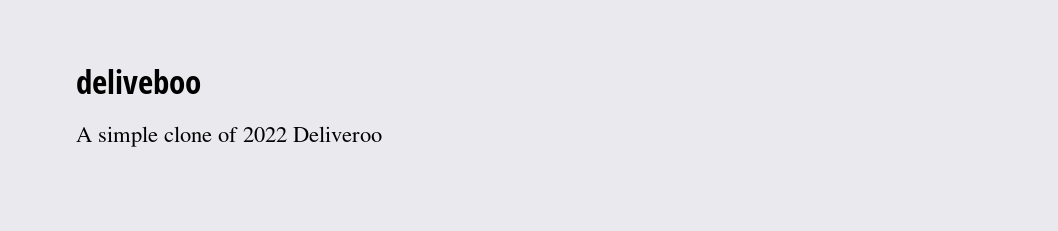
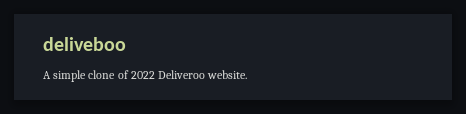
- A simple clone of 2022 Deliveroo
+ A simple clone of 2022 Deliveroo website.

